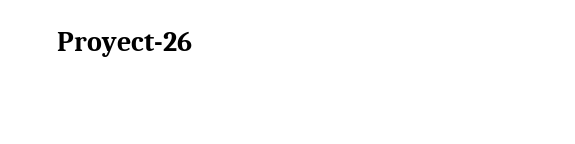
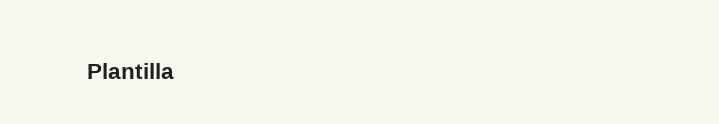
- Proyect-26
+ Plantilla

